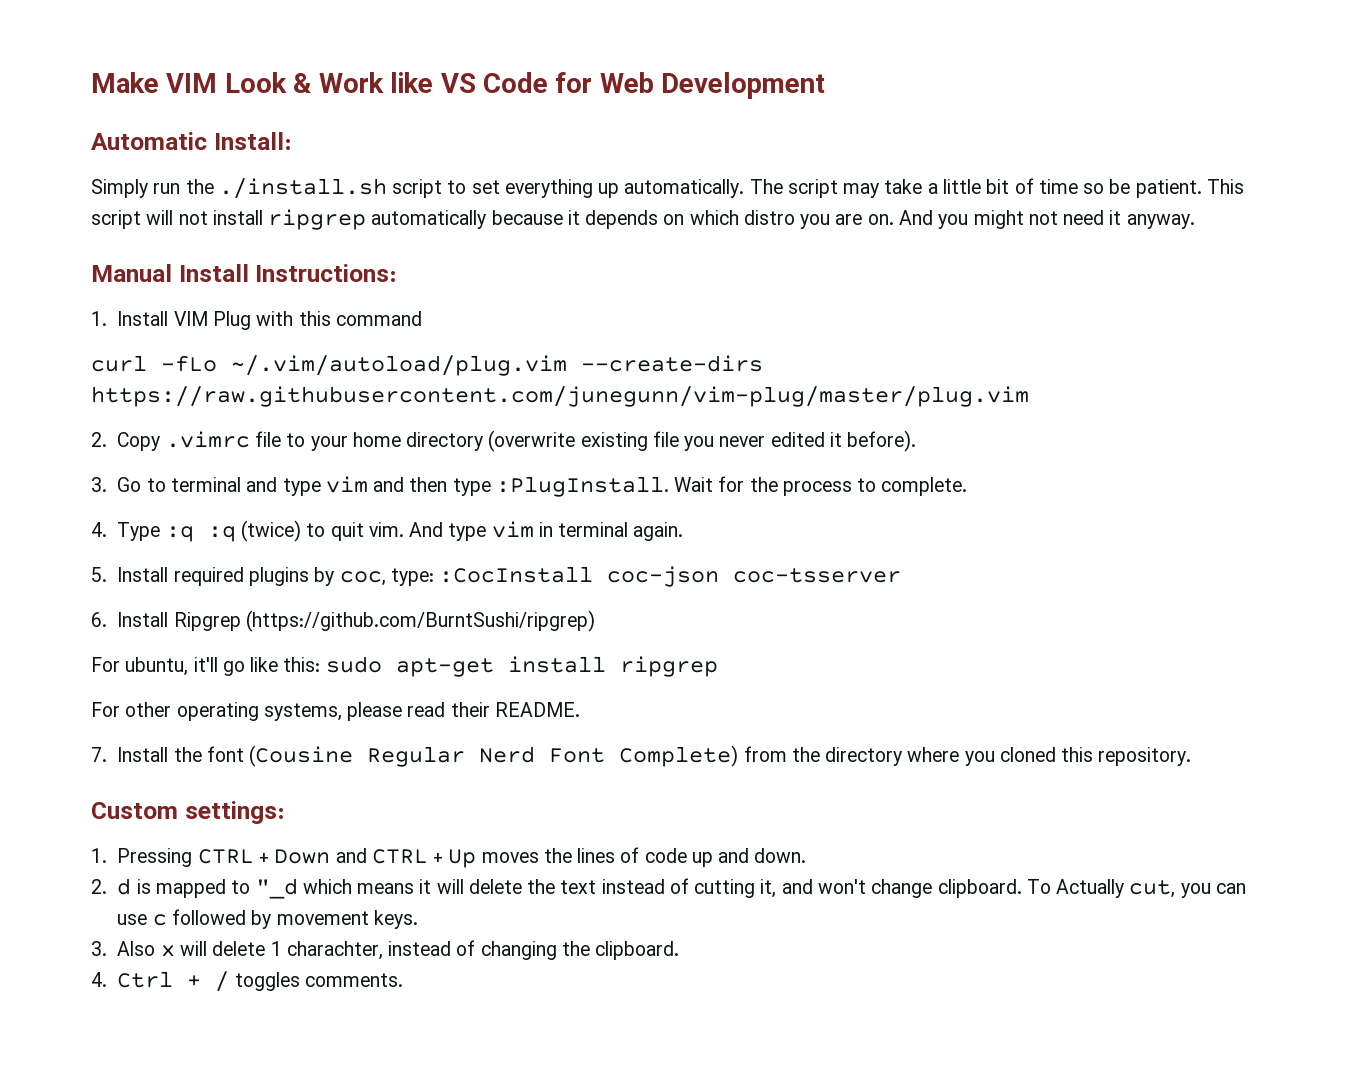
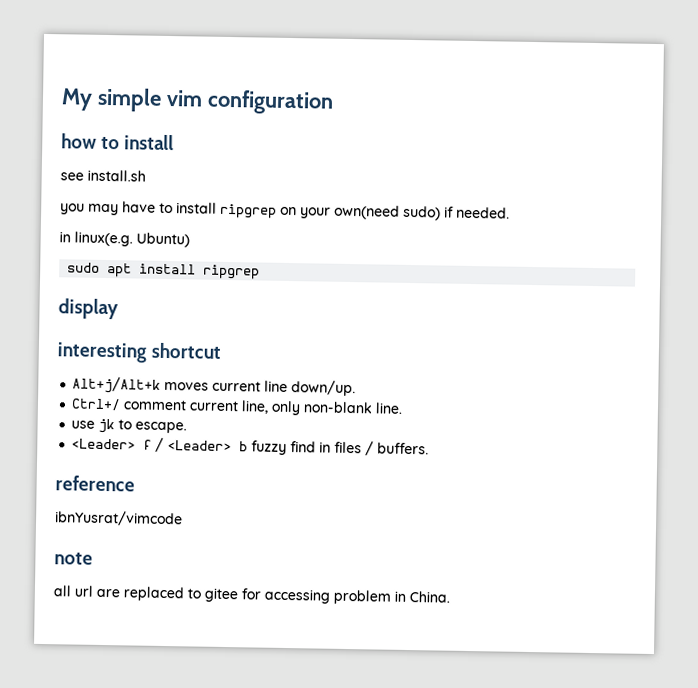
- Make VIM Look & Work like VS Code for Web Development
- Automatic Install:
- Simply run the ./install.sh script to set everything up automatically. The script may take a little bit of time so be patient. This script will not install ripgrep automatically because it depends on which distro you are on. And you might not need it anyway.
- Manual Install Instructions:
- 1. Install VIM Plug with this command
- curl -fLo ~/.vim/autoload/plug.vim --create-dirs https://raw.githubusercontent.com/junegunn/vim-plug/master/plug.vim
- 2. Copy .vimrc file to your home directory (overwrite existing file you never edited it before).
- 3. Go to terminal and type vim and then type :PlugInstall. Wait for the process to complete.
- 4. Type :q :q (twice) to quit vim. And type vim in terminal again.
- 5. Install required plugins by coc, type: :CocInstall coc-json coc-tsserver
- 6. Install Ripgrep (https://github.com/BurntSushi/ripgrep)
- For ubuntu, it'll go like this: sudo apt-get install ripgrep
- For other operating systems, please read their README.
- 7. Install the font (Cousine Regular Nerd Font Complete) from the directory where you cloned this repository.
- Custom settings:
- 1. Pressing CTRL + Down and CTRL + Up moves the lines of code up and down.
- 2. d is mapped to "_d which means it will delete the text instead of cutting it, and won't change clipboard. To Actually cut, you can use c followed by movement keys.
- 3. Also x will delete 1 charachter, instead of changing the clipboard.
- 4. Ctrl + / toggles comments.
+ My simple vim configuration
+ how to install
+ see install.sh
+ you may have to install ripgrep on your own(need sudo) if needed.
+ in linux(e.g. Ubuntu)
+ sudo apt install ripgrep
+ display
+ interesting shortcut
+ Alt+j/Alt+k moves current line down/up.
+ Ctrl+/ comment current line, only non-blank line.
+ use jk to escape.
+ <Leader> f / <Leader> b fuzzy find in files / buffers.
+ reference
+ ibnYusrat/vimcode
+ note
+ all url are replaced to gitee for accessing problem in China.

